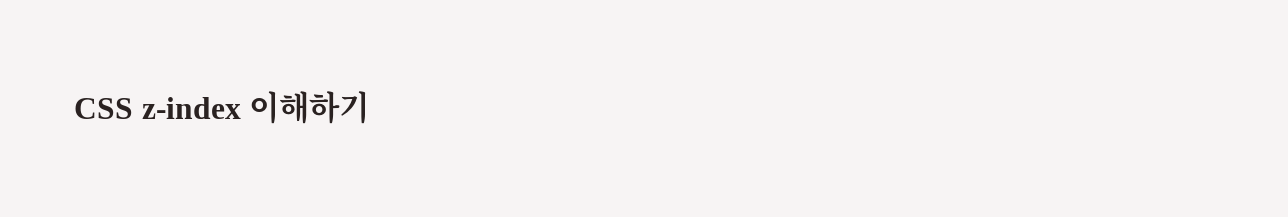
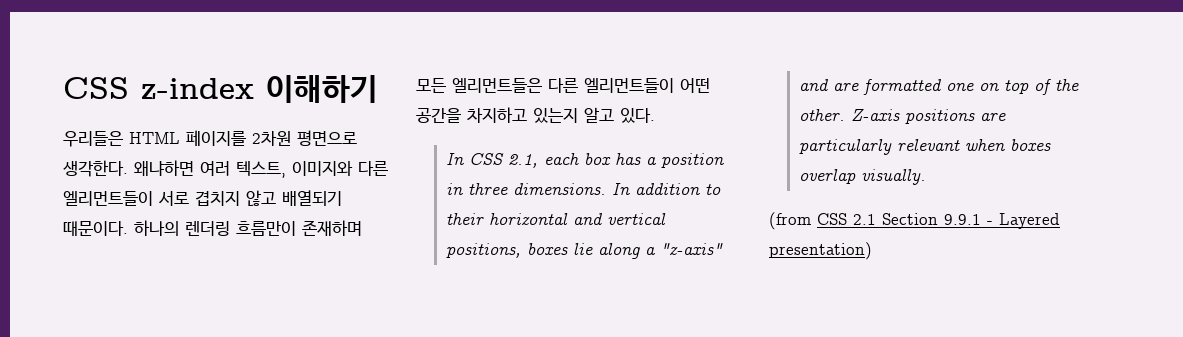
+ 우리들은 HTML 페이지를 2차원 평면으로 생각한다. 왜냐하면 여러 텍스트, 이미지와 다른 엘리먼트들이 서로 겹치지 않고 배열되기 때문이다. 하나의 렌더링 흐름만이 존재하며 모든 엘리먼트들은 다른 엘리먼트들이 어떤 공간을 차지하고 있는지 알고 있다.
+ In CSS 2.1, each box has a position in three dimensions. In addition to their horizontal and vertical positions, boxes lie along a "z-axis" and are formatted one on top of the other. Z-axis positions are particularly relevant when boxes overlap visually.
+ (from CSS 2.1 Section 9.9.1 - Layered presentation)

